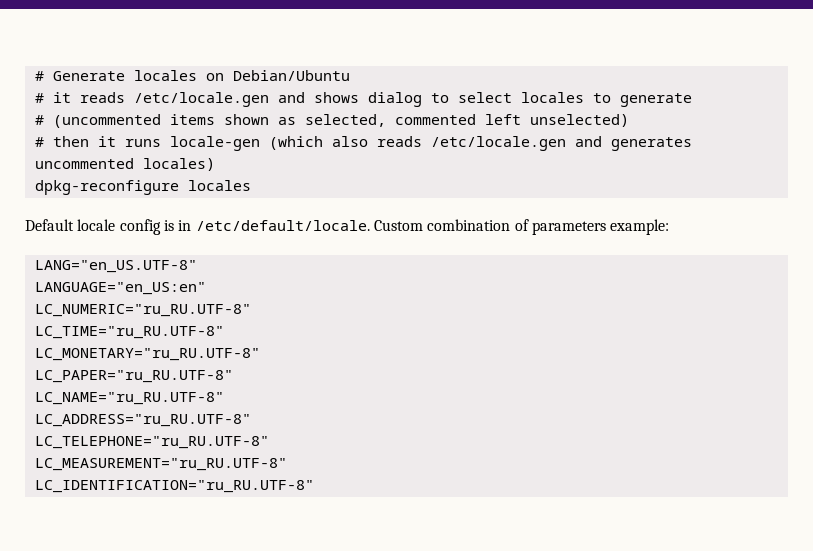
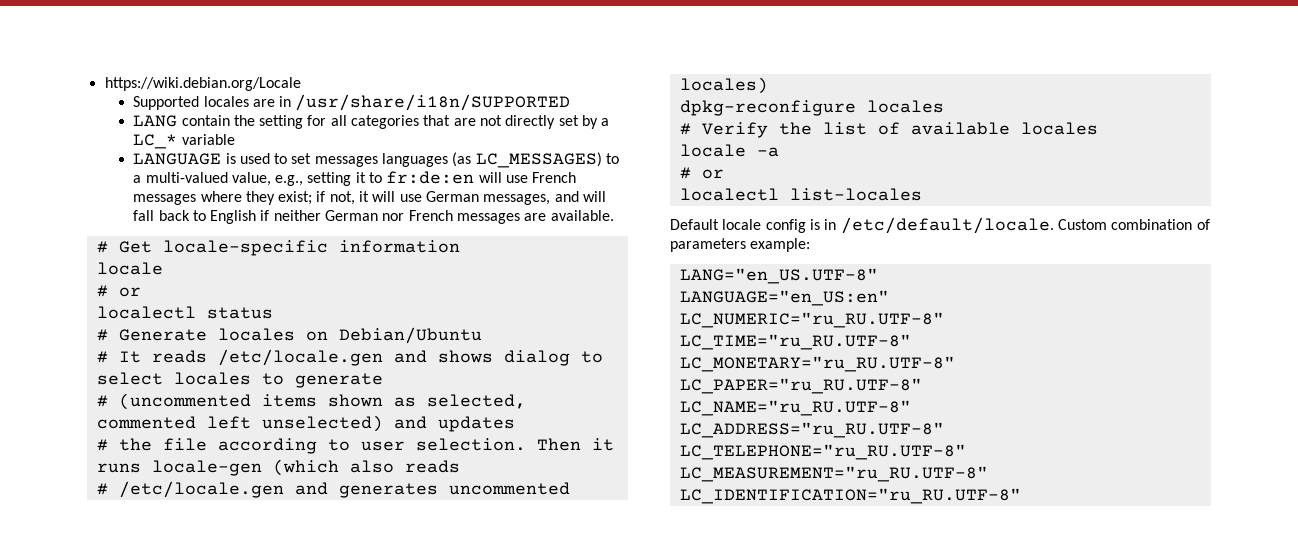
+ https://wiki.debian.org/Locale
+ Supported locales are in /usr/share/i18n/SUPPORTED
+ LANG contain the setting for all categories that are not directly set by a LC_* variable
+ LANGUAGE is used to set messages languages (as LC_MESSAGES) to a multi-valued value, e.g., setting it to fr:de:en will use French messages where they exist; if not, it will use German messages, and will fall back to English if neither German nor French messages are available.
+ # Get locale-specific information
+ locale
+ # or
+ localectl status
- # it reads /etc/locale.gen and shows dialog to select locales to generate
+ # It reads /etc/locale.gen and shows dialog to select locales to generate
- # (uncommented items shown as selected, commented left unselected)
- # then it runs locale-gen (which also reads /etc/locale.gen and generates uncommented locales)
+ # (uncommented items shown as selected, commented left unselected) and updates
+ # the file according to user selection. Then it runs locale-gen (which also reads
+ # /etc/locale.gen and generates uncommented locales)
+ # Verify the list of available locales
+ locale -a
+ # or
+ localectl list-locales

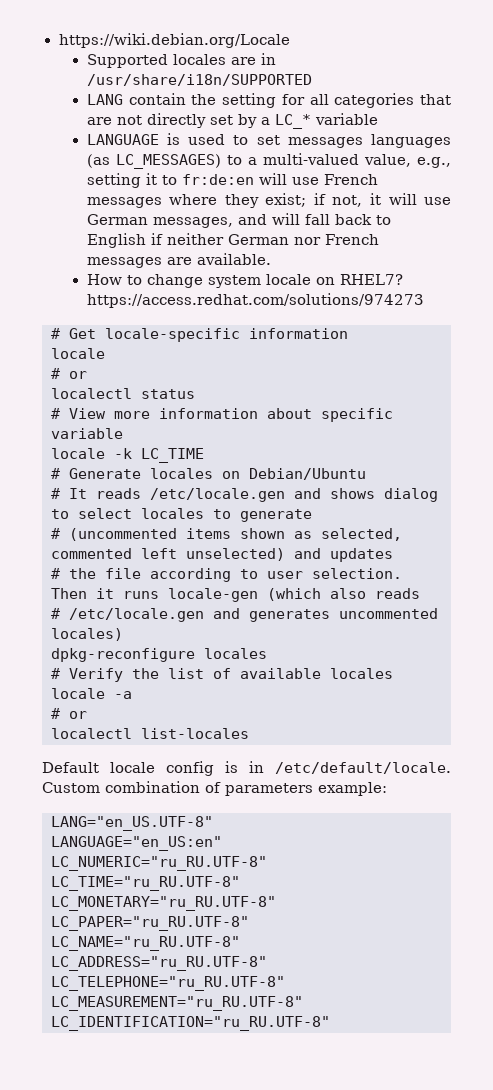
+ How to change system locale on RHEL7? https://access.redhat.com/solutions/974273
+ # View more information about specific variable
+ locale -k LC_TIME

